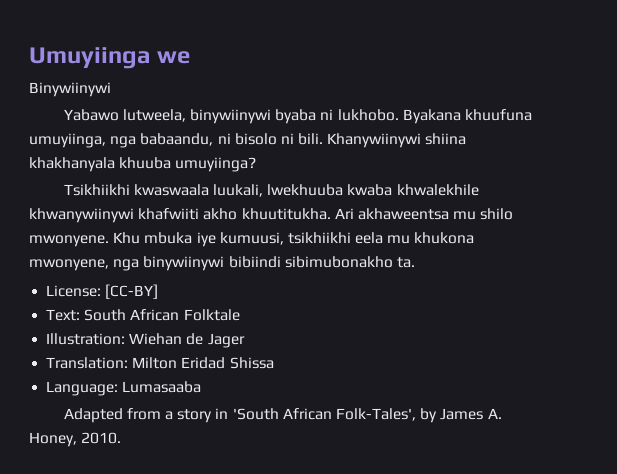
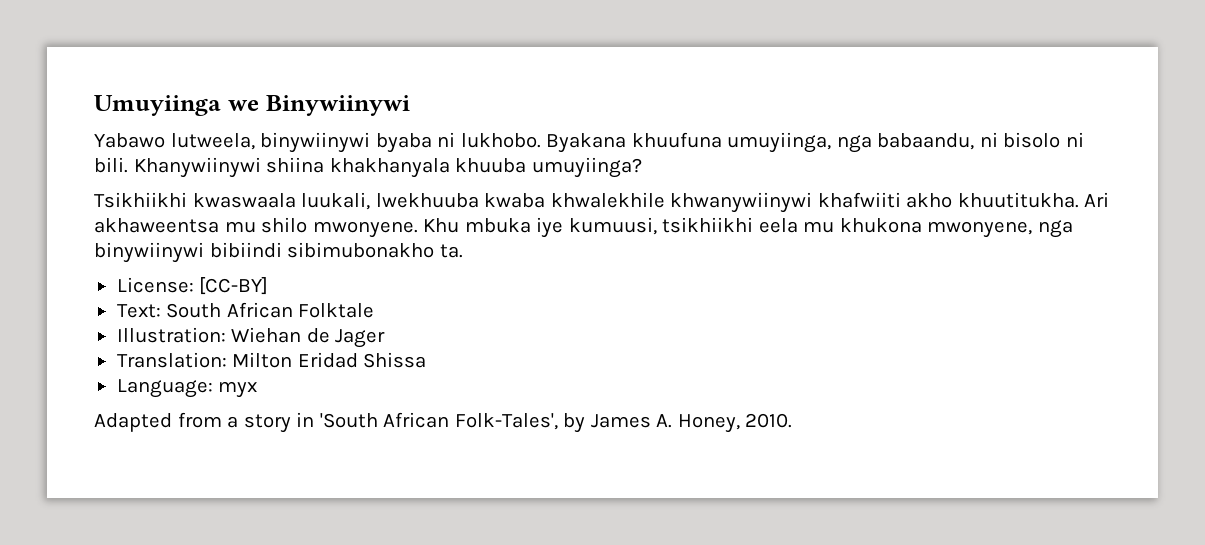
- Umuyiinga we
- Binywiinywi
+ Umuyiinga we Binywiinywi
- Language: Lumasaaba
+ Language: myx

